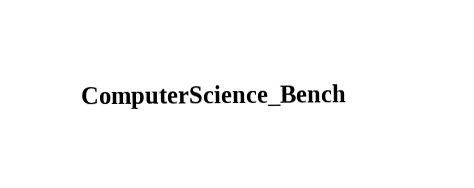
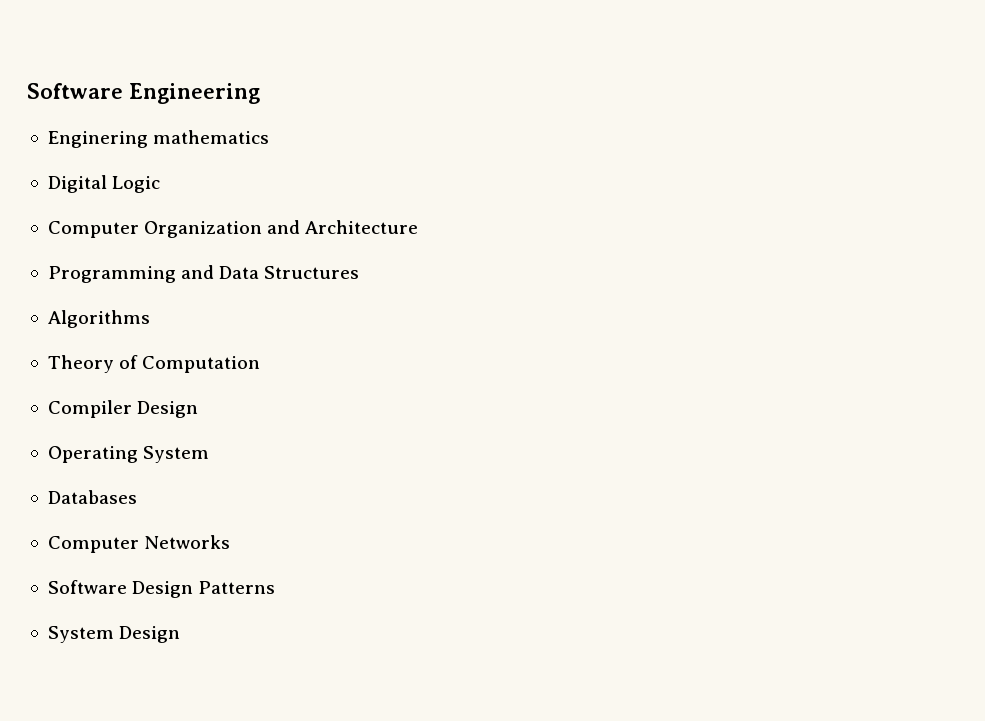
- ComputerScience_Bench
+ Software Engineering
+ Enginering mathematics
+ Digital Logic
+ Computer Organization and Architecture
+ Programming and Data Structures
+ Algorithms
+ Theory of Computation
+ Compiler Design
+ Operating System
+ Databases
+ Computer Networks
+ Software Design Patterns
+ System Design

